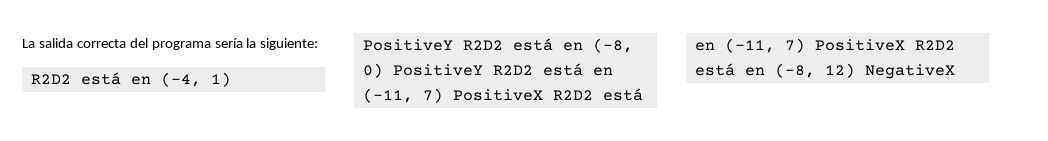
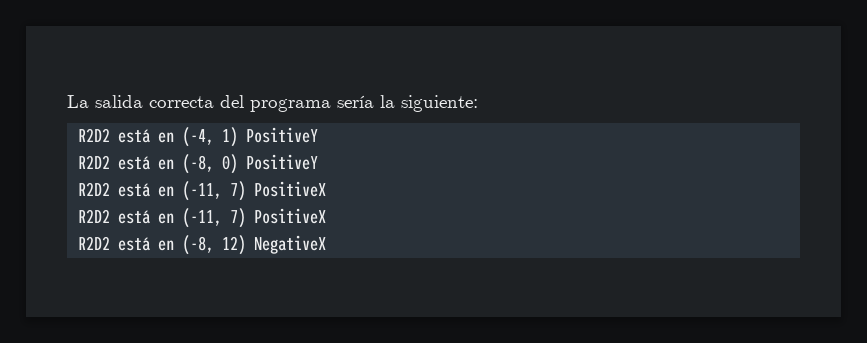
- R2D2 está en (-4, 1) PositiveY R2D2 está en (-8, 0) PositiveY R2D2 está en (-11, 7) PositiveX R2D2 está en (-11, 7) PositiveX R2D2 está en (-8, 12) NegativeX
+ R2D2 está en (-4, 1) PositiveY
+ R2D2 está en (-8, 0) PositiveY
+ R2D2 está en (-11, 7) PositiveX
+ R2D2 está en (-11, 7) PositiveX
+ R2D2 está en (-8, 12) NegativeX

